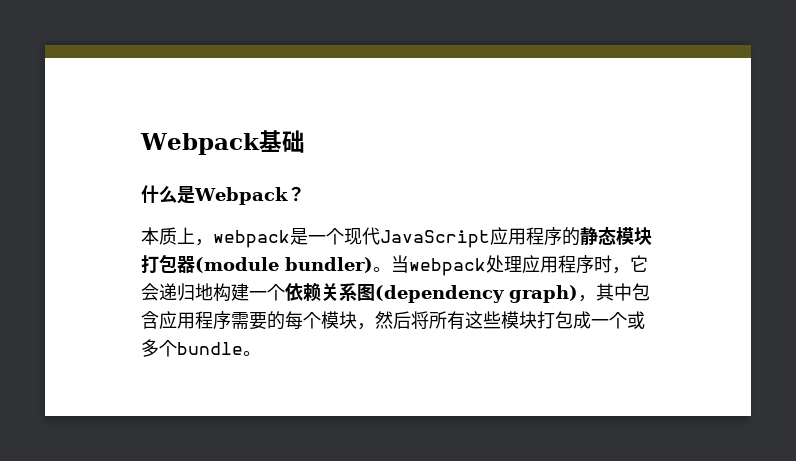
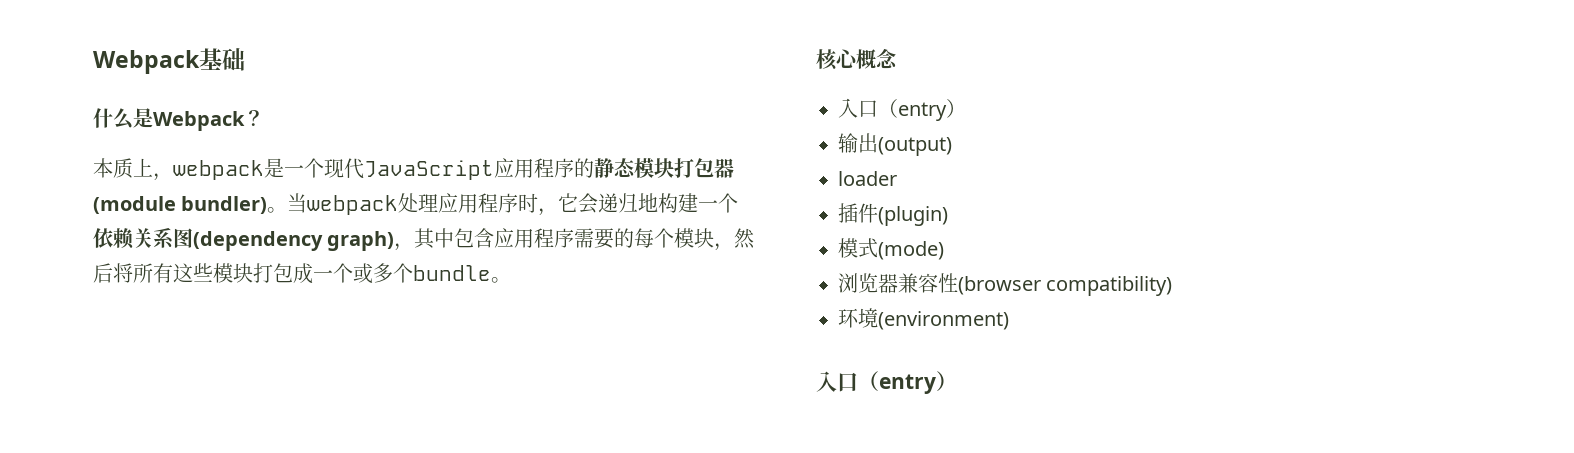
+ 核心概念
+ 入口（entry）
+ 输出(output)
+ loader
+ 插件(plugin)
+ 模式(mode)
+ 浏览器兼容性(browser compatibility)
+ 环境(environment)
+ 入口（entry）

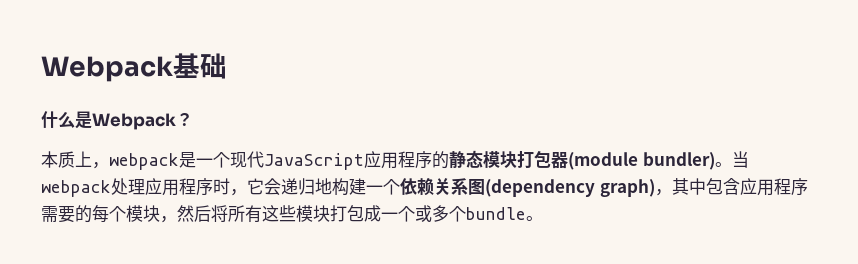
- 核心概念
- 入口（entry）
- 输出(output)
- loader
- 插件(plugin)
- 模式(mode)
- 浏览器兼容性(browser compatibility)
- 环境(environment)
- 入口（entry）

